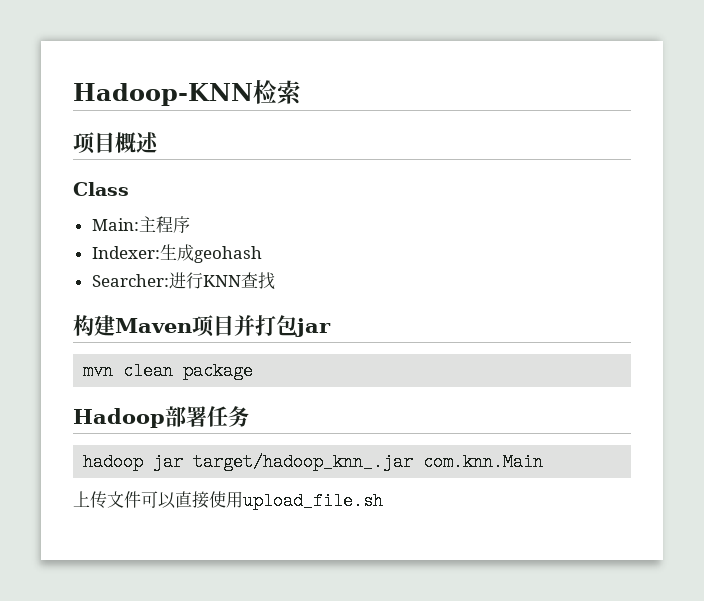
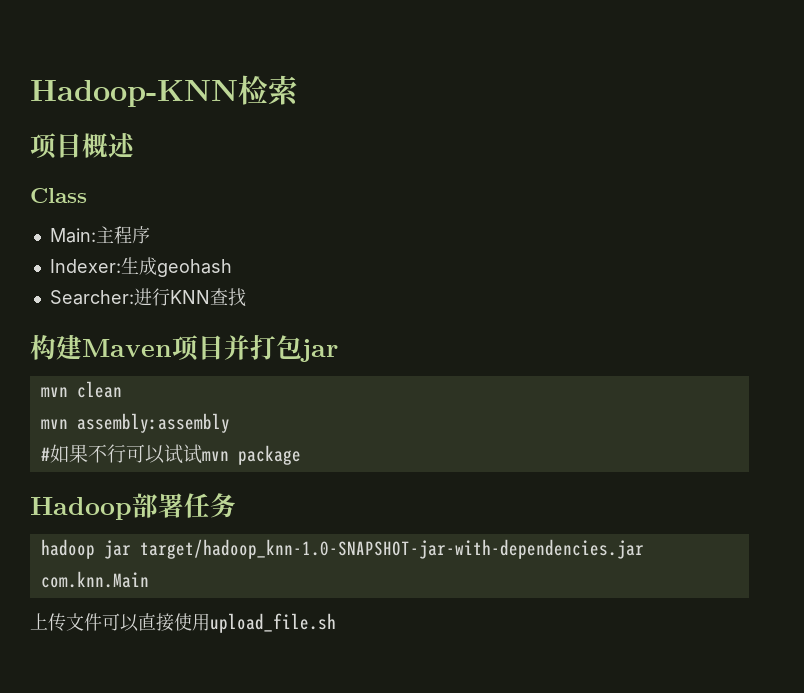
- mvn clean package
+ mvn clean
+ mvn assembly:assembly
+ #如果不行可以试试mvn package
- hadoop jar target/hadoop_knn_.jar com.knn.Main
+ hadoop jar target/hadoop_knn-1.0-SNAPSHOT-jar-with-dependencies.jar com.knn.Main

